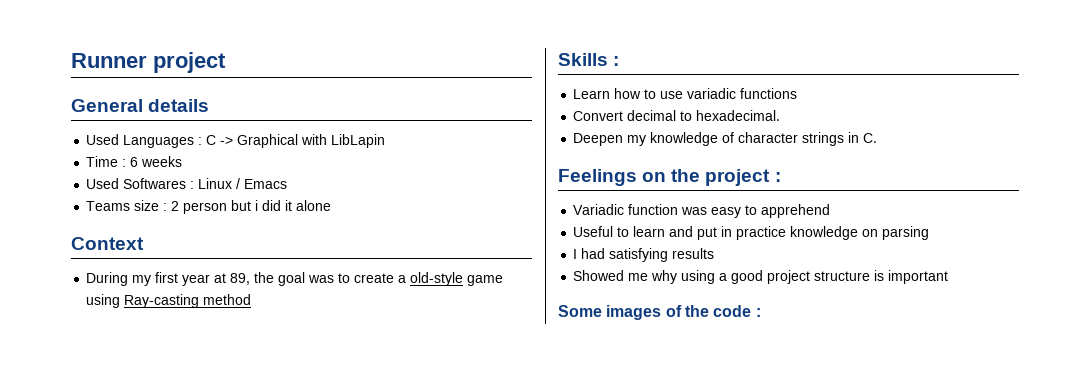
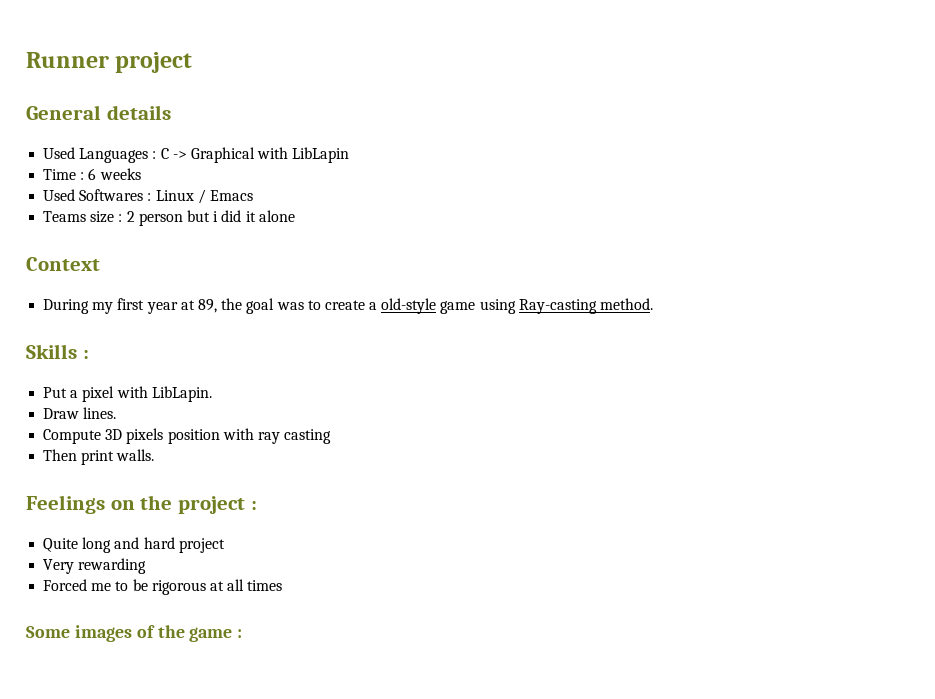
- During my first year at 89, the goal was to create a old-style game using Ray-casting method
+ During my first year at 89, the goal was to create a old-style game using Ray-casting method.
- Learn how to use variadic functions
- Convert decimal to hexadecimal.
- Deepen my knowledge of character strings in C.
+ Put a pixel with LibLapin.
+ Draw lines.
+ Compute 3D pixels position with ray casting
+ Then print walls.
- Variadic function was easy to apprehend
- Useful to learn and put in practice knowledge on parsing
- I had satisfying results
- Showed me why using a good project structure is important
+ Quite long and hard project
+ Very rewarding
+ Forced me to be rigorous at all times
- Some images of the code :
+ Some images of the game :

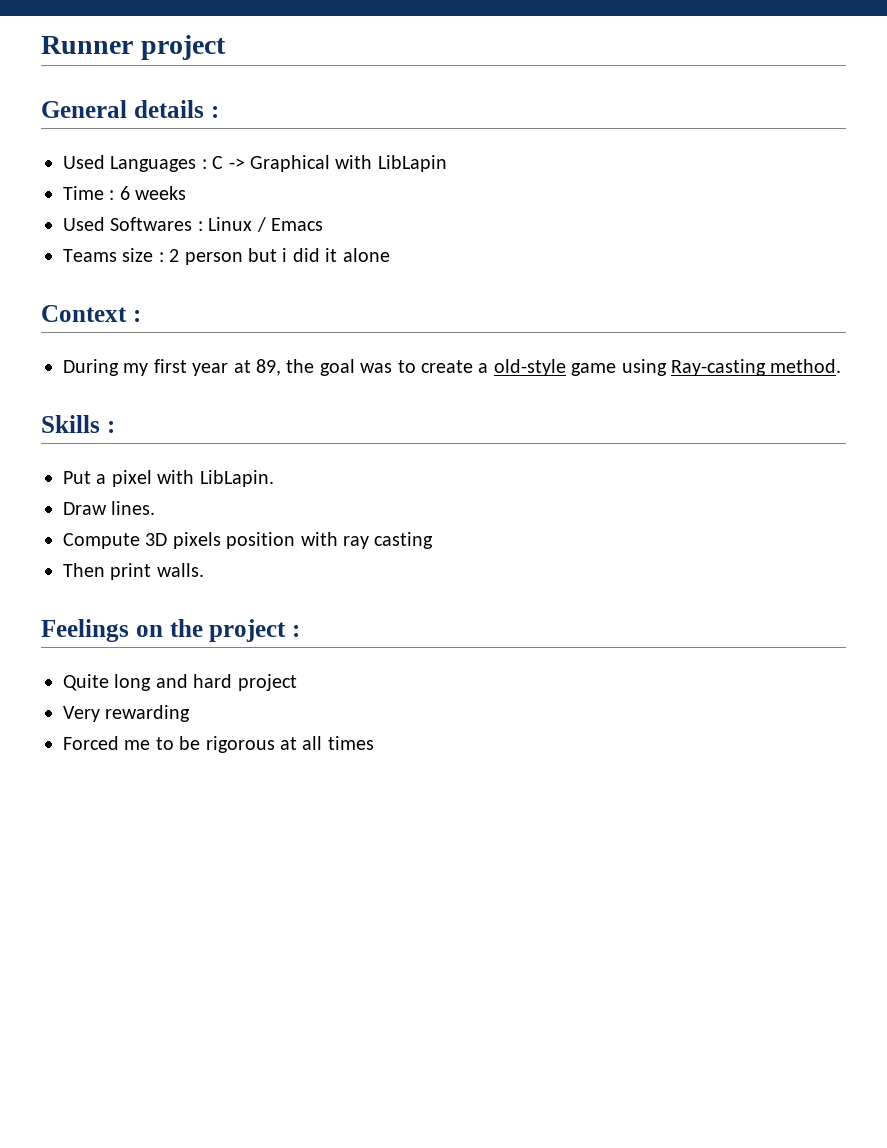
- General details
+ General details :
- Context
+ Context :
- Some images of the game :

